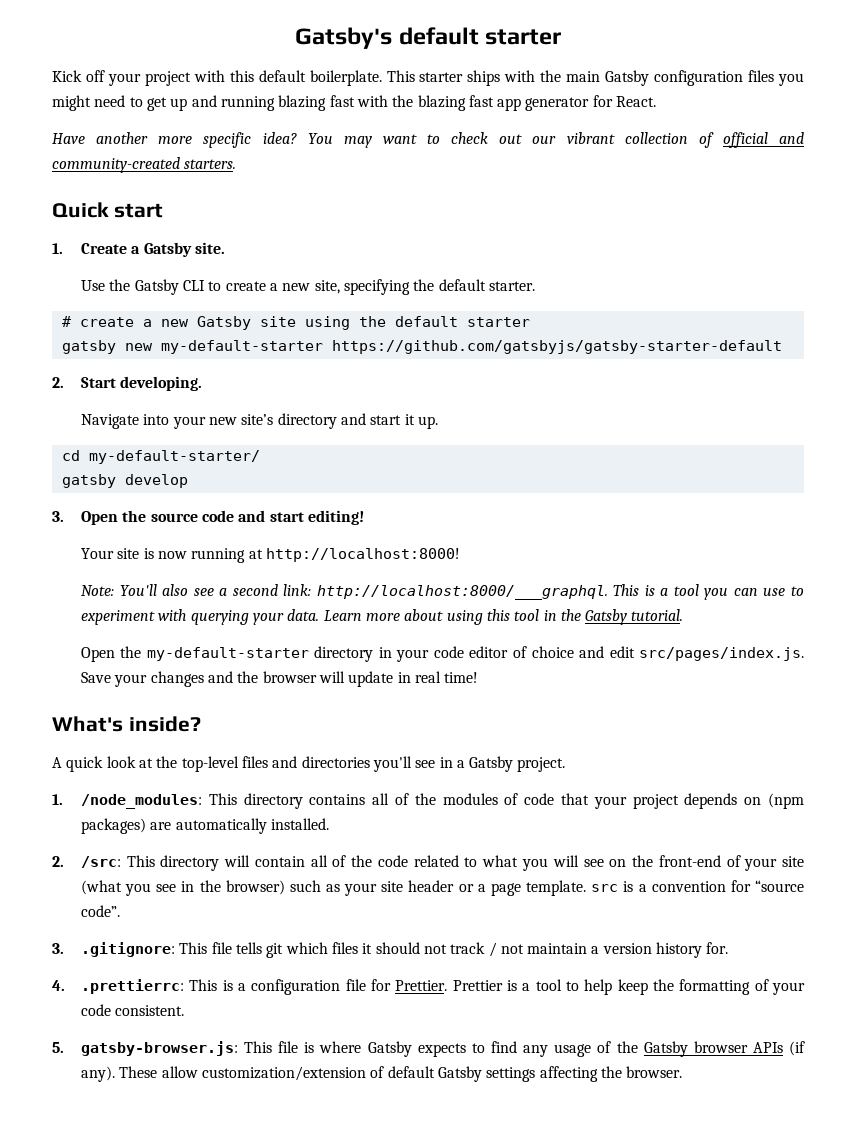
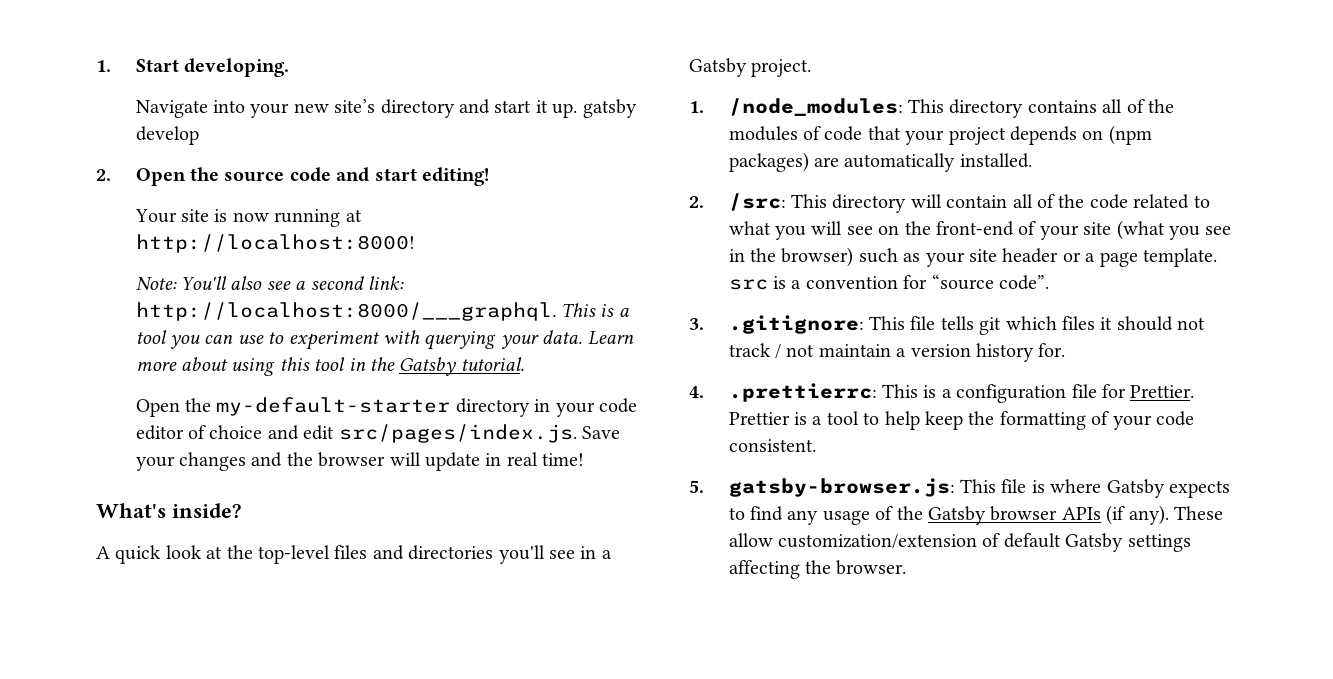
- Gatsby's default starter
- Kick off your project with this default boilerplate. This starter ships with the main Gatsby configuration files you might need to get up and running blazing fast with the blazing fast app generator for React.
- Have another more specific idea? You may want to check out our vibrant collection of official and community-created starters.
- Quick start
- 1. Create a Gatsby site.
- Use the Gatsby CLI to create a new site, specifying the default starter.
- # create a new Gatsby site using the default starter
- gatsby new my-default-starter https://github.com/gatsbyjs/gatsby-starter-default
- 2. Start developing.
+ 1. Start developing.
- Navigate into your new site’s directory and start it up.
- cd my-default-starter/
- gatsby develop
+ Navigate into your new site’s directory and start it up. gatsby develop
- 3. Open the source code and start editing!
+ 2. Open the source code and start editing!

